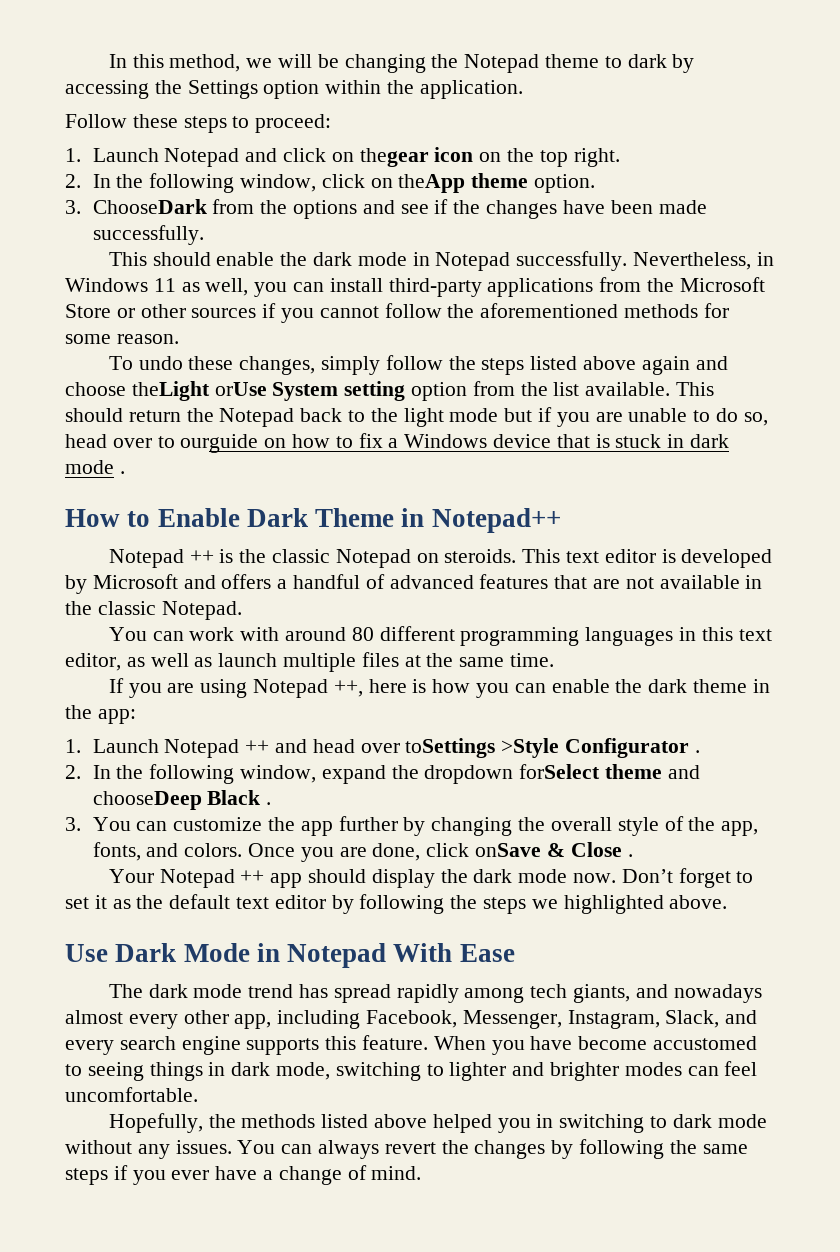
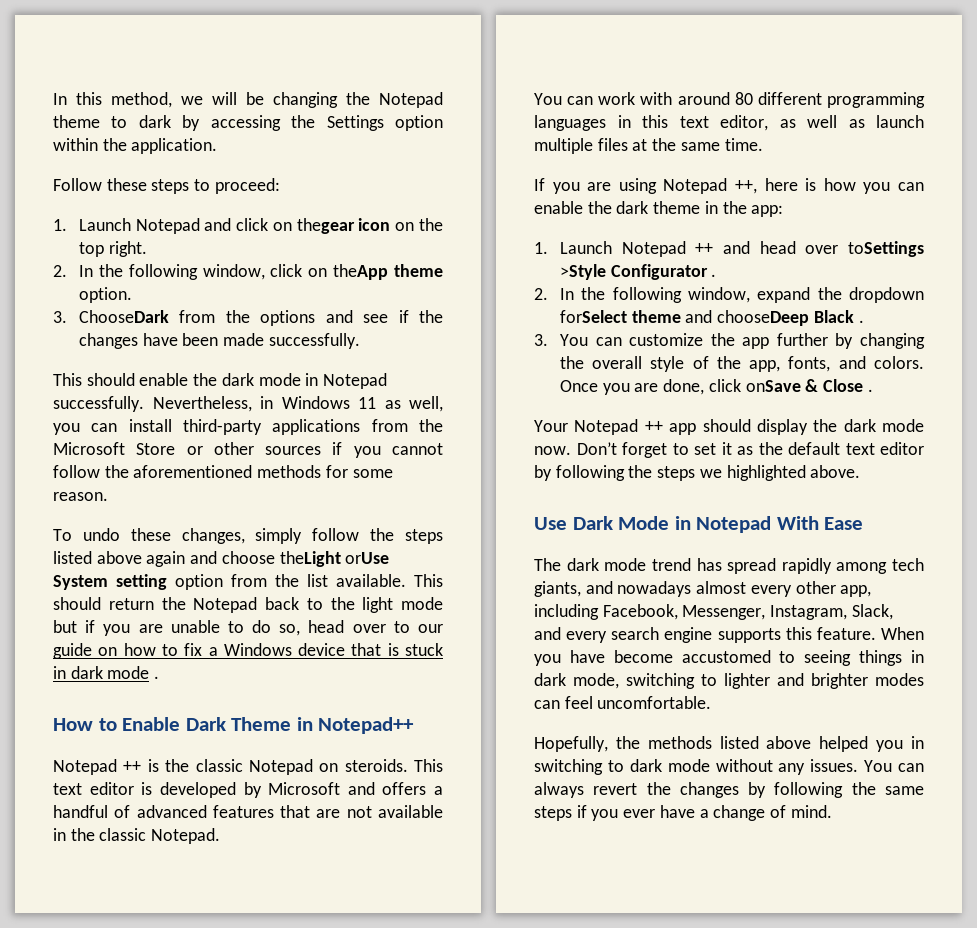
- This should return the Notepad back to the light mode but if you are unable to do so, head over to ourguide on how to fix a Windows device that is stuck in dark mode .
+ This should return the Notepad back to the light mode but if you are unable to do so, head over to our guide on how to fix a Windows device that is stuck in dark mode .

